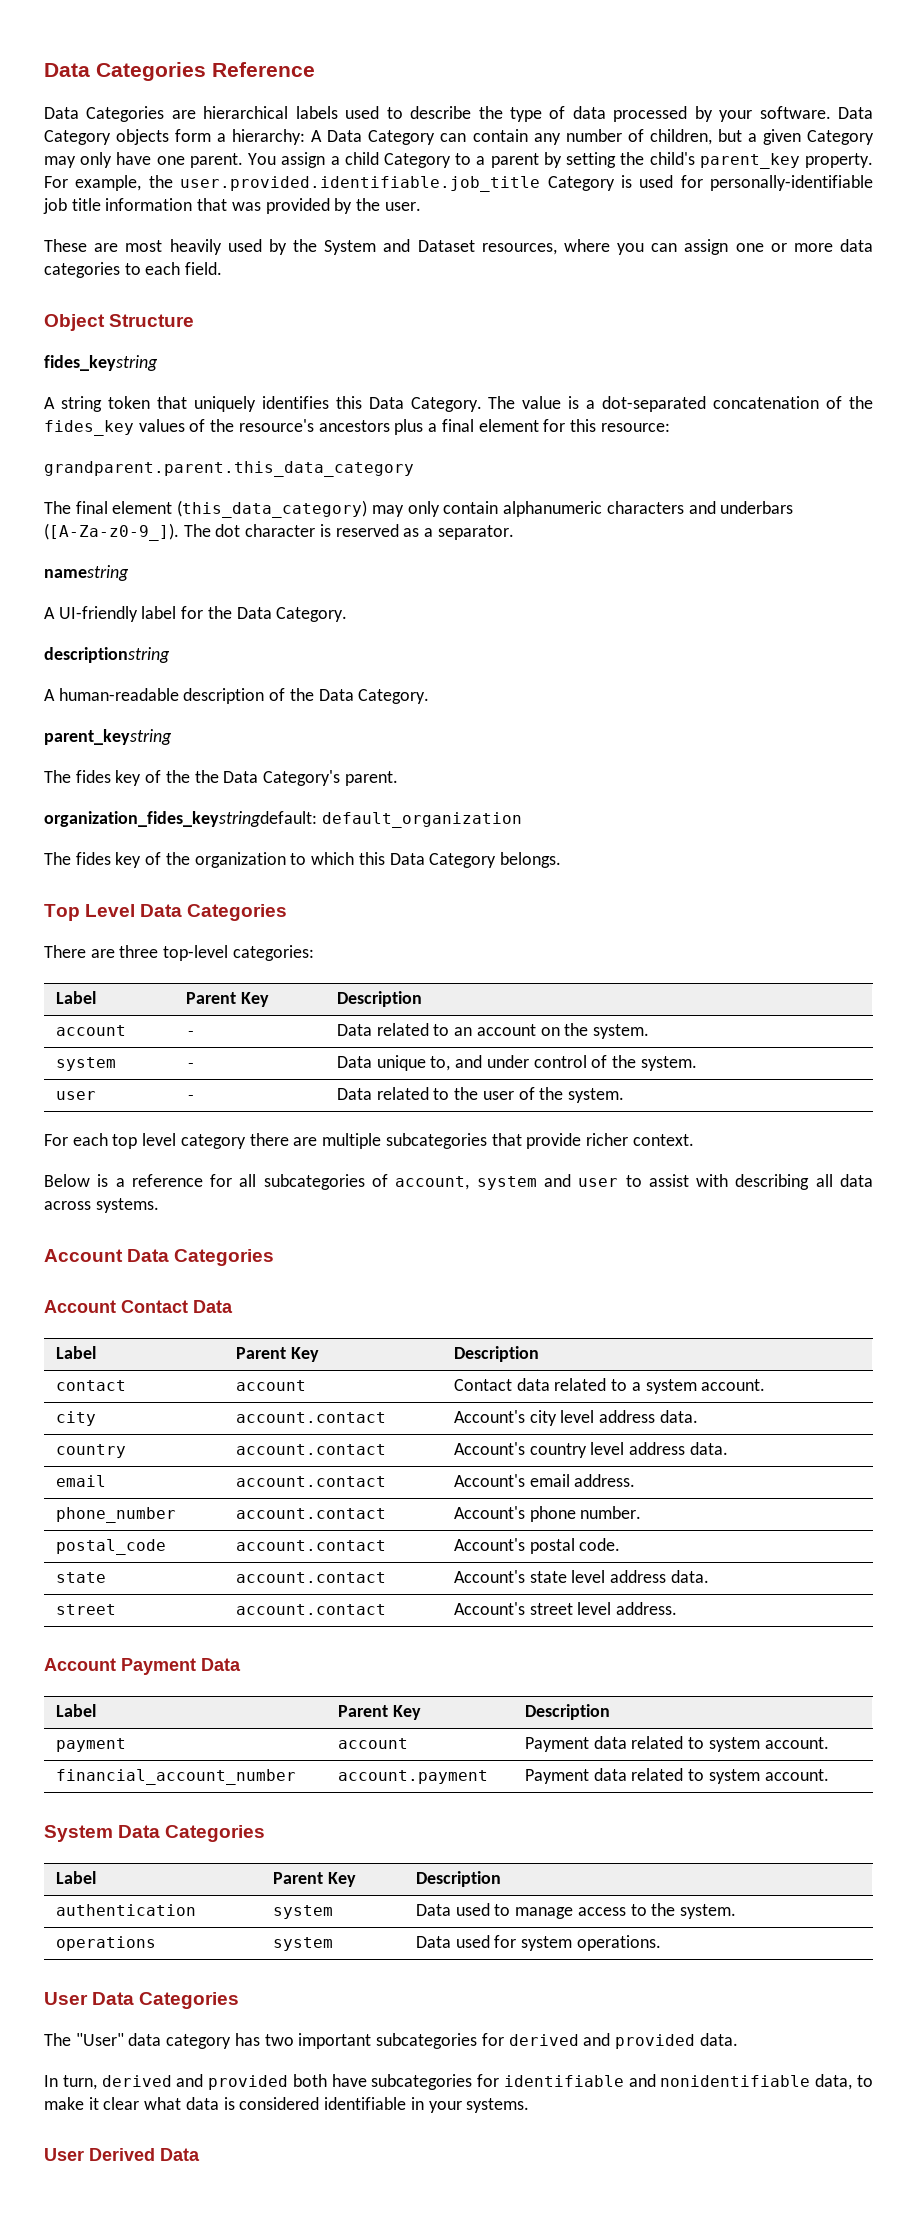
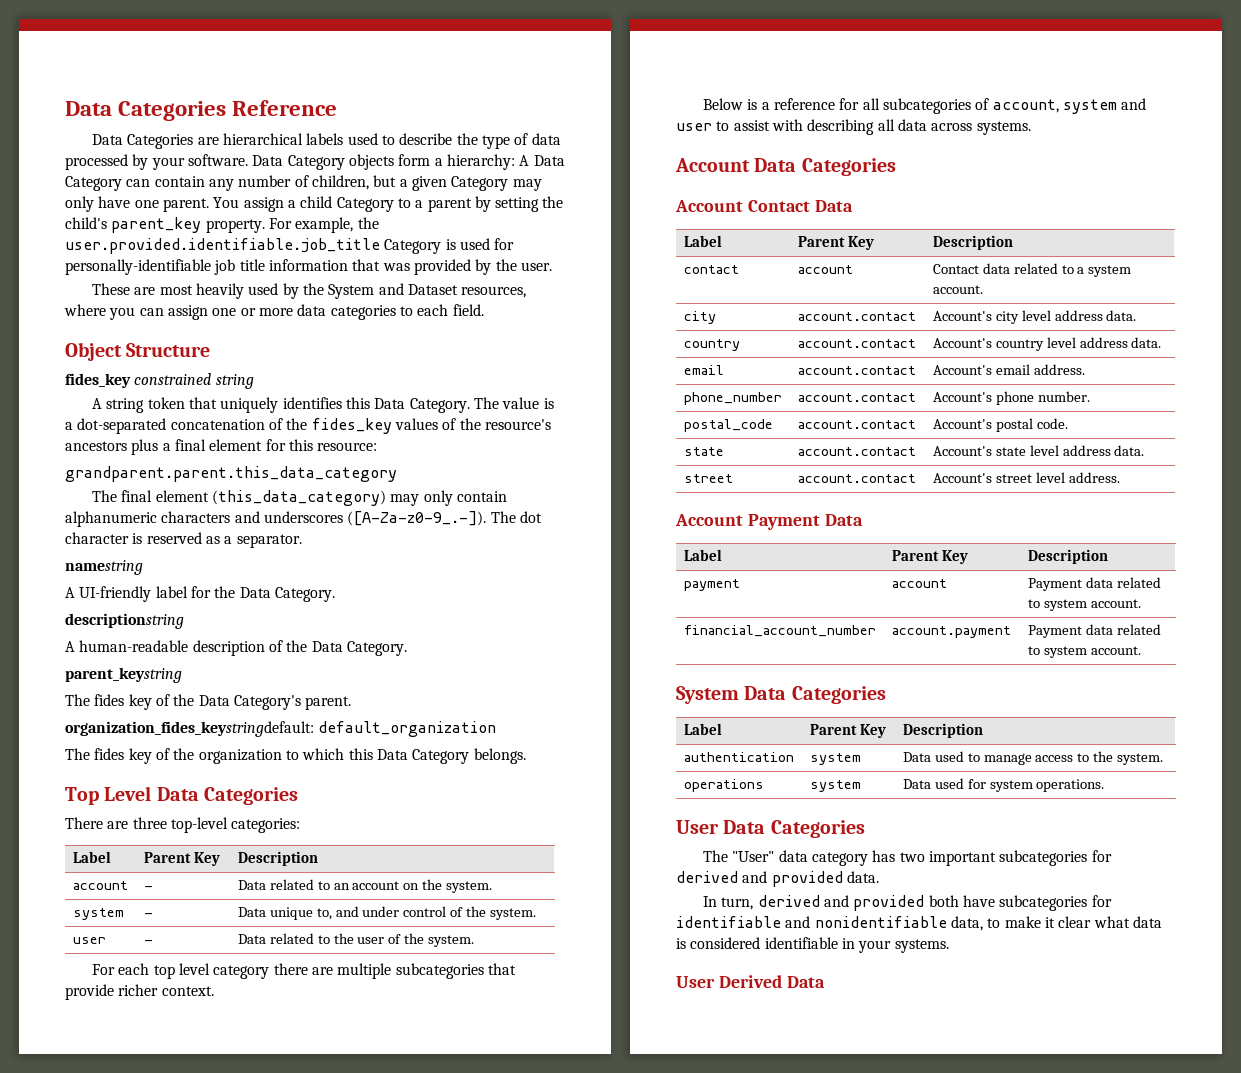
- fides_keystring
+ fides_key constrained string
- The final element (this_data_category) may only contain alphanumeric characters and underbars ([A-Za-z0-9_]). The dot character is reserved as a separator.
+ The final element (this_data_category) may only contain alphanumeric characters and underscores ([A-Za-z0-9_.-]). The dot character is reserved as a separator.
- The fides key of the the Data Category's parent.
+ The fides key of the Data Category's parent.

